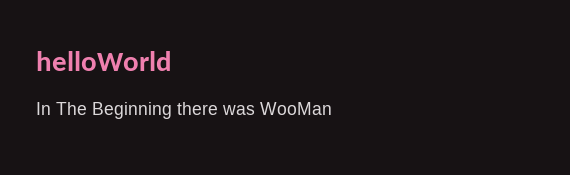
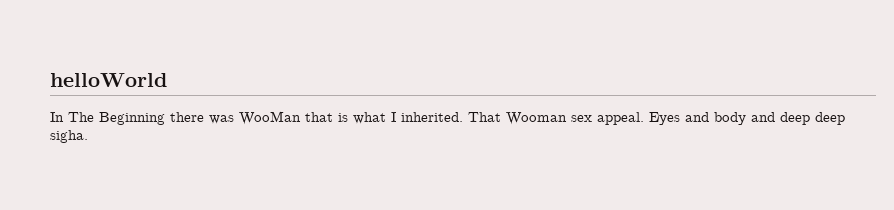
- In The Beginning there was WooMan
+ In The Beginning there was WooMan that is what I inherited. That Wooman sex appeal. Eyes and body and deep deep sigha.

